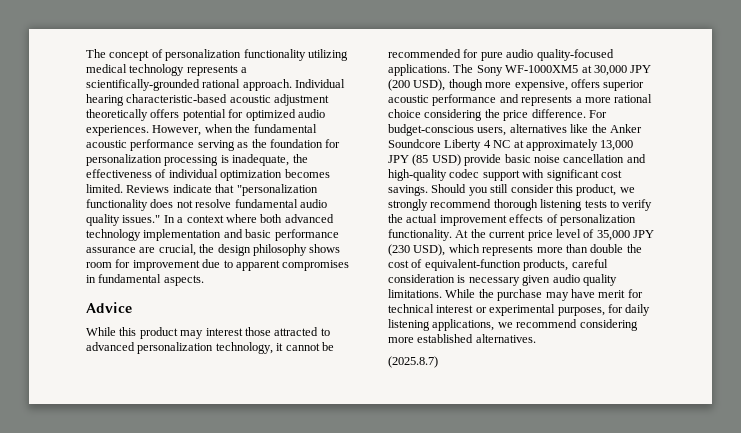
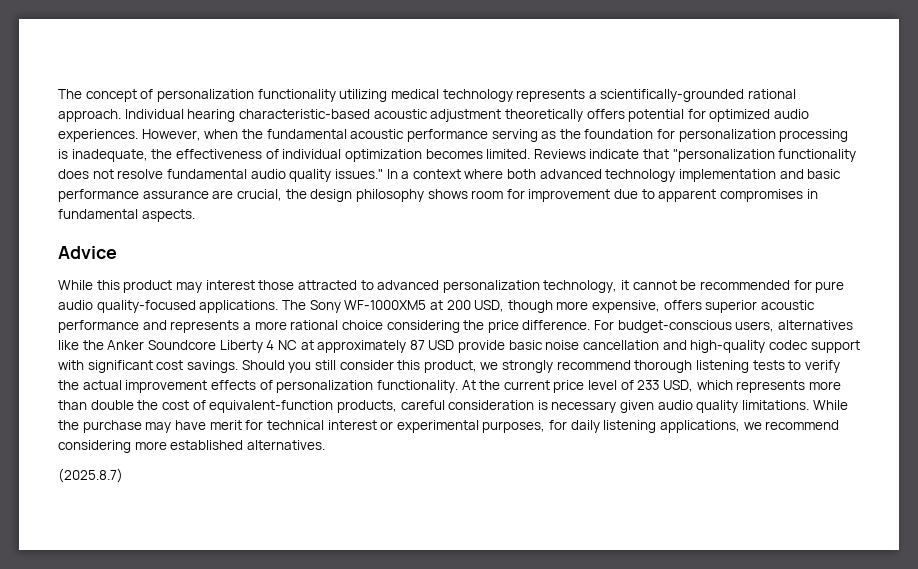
- The Sony WF-1000XM5 at 30,000 JPY (200 USD), though more expensive, offers superior acoustic performance and represents a more rational choice considering the price difference.
+ The Sony WF-1000XM5 at 200 USD, though more expensive, offers superior acoustic performance and represents a more rational choice considering the price difference.
- For budget-conscious users, alternatives like the Anker Soundcore Liberty 4 NC at approximately 13,000 JPY (85 USD) provide basic noise cancellation and high-quality codec support with significant cost savings.
+ For budget-conscious users, alternatives like the Anker Soundcore Liberty 4 NC at approximately 87 USD provide basic noise cancellation and high-quality codec support with significant cost savings.
- At the current price level of 35,000 JPY (230 USD), which represents more than double the cost of equivalent-function products, careful consideration is necessary given audio quality limitations.
+ At the current price level of 233 USD, which represents more than double the cost of equivalent-function products, careful consideration is necessary given audio quality limitations.

